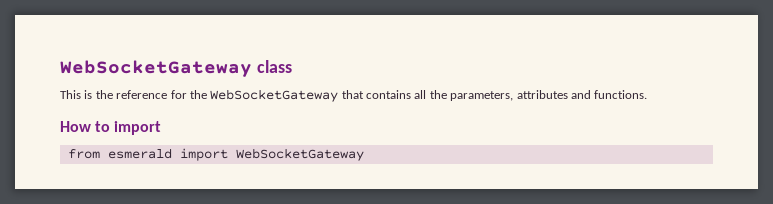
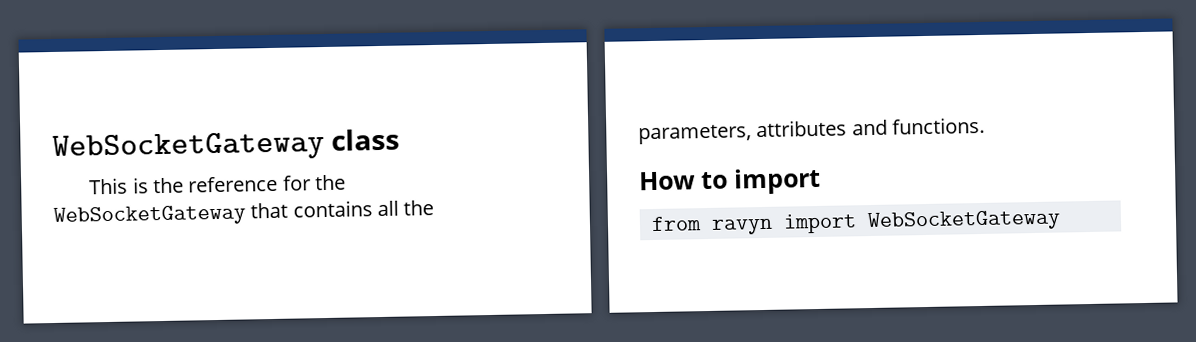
- from esmerald import WebSocketGateway
+ from ravyn import WebSocketGateway

